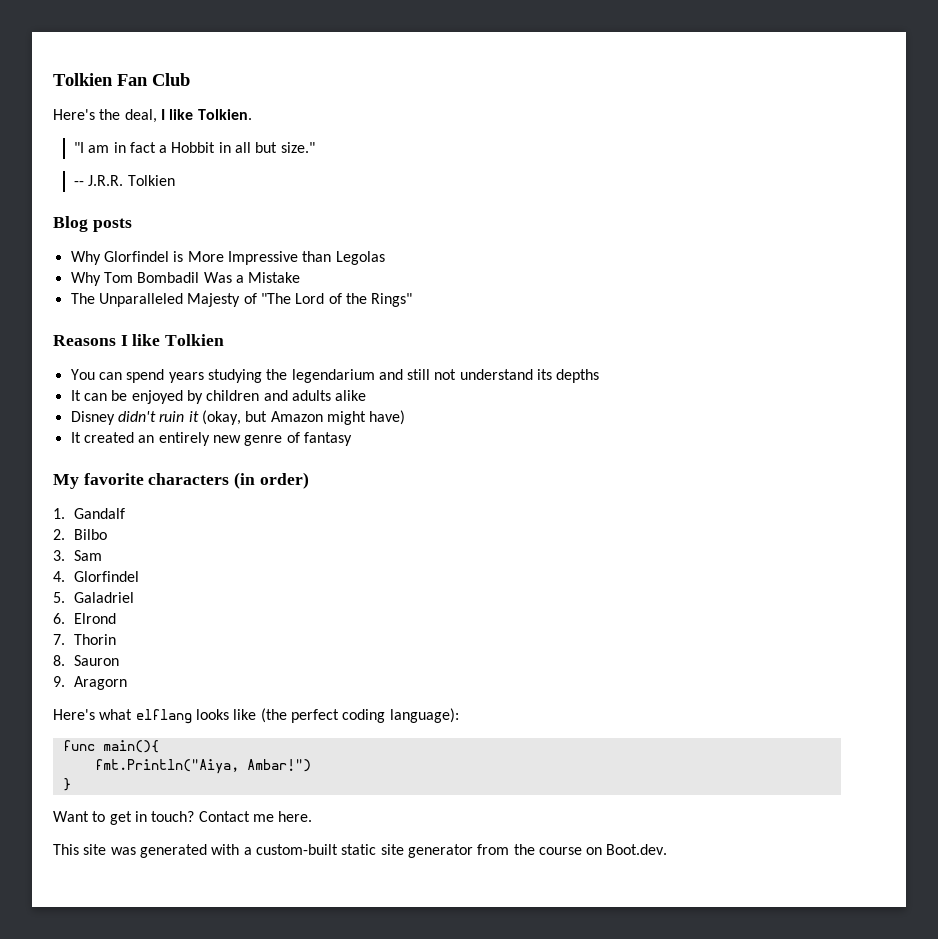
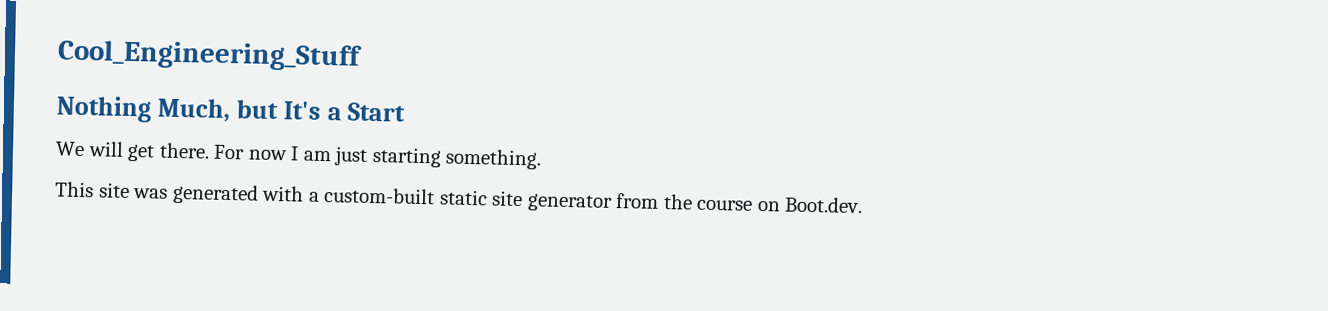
- Tolkien Fan Club
- Here's the deal, I like Tolkien.
- "I am in fact a Hobbit in all but size."
- -- J.R.R. Tolkien
- Blog posts
- Why Glorfindel is More Impressive than Legolas
- Why Tom Bombadil Was a Mistake
- The Unparalleled Majesty of "The Lord of the Rings"
- Reasons I like Tolkien
- You can spend years studying the legendarium and still not understand its depths
- It can be enjoyed by children and adults alike
- Disney didn't ruin it (okay, but Amazon might have)
- It created an entirely new genre of fantasy
- My favorite characters (in order)
- 1. Gandalf
- 2. Bilbo
- 3. Sam
- 4. Glorfindel
- 5. Galadriel
- 6. Elrond
- 7. Thorin
- 8. Sauron
- 9. Aragorn
- Here's what elflang looks like (the perfect coding language):
- func main(){
- fmt.Println("Aiya, Ambar!")
- }
- Want to get in touch? Contact me here.
+ Cool_Engineering_Stuff
+ Nothing Much, but It's a Start
+ We will get there. For now I am just starting something.

